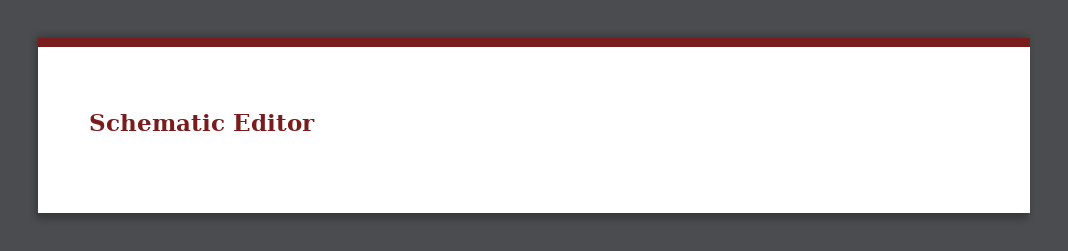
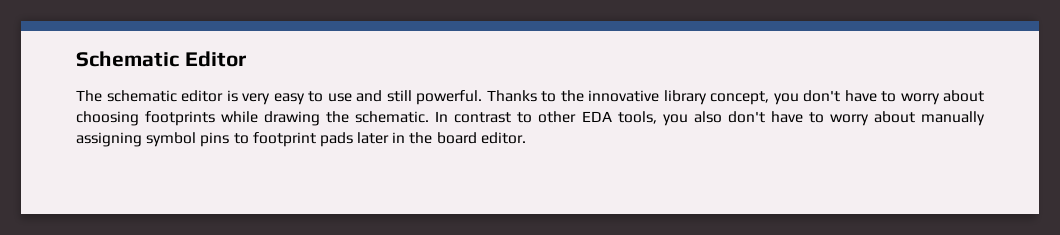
+ The schematic editor is very easy to use and still powerful. Thanks to the innovative library concept, you don't have to worry about choosing footprints while drawing the schematic. In contrast to other EDA tools, you also don't have to worry about manually assigning symbol pins to footprint pads later in the board editor.

